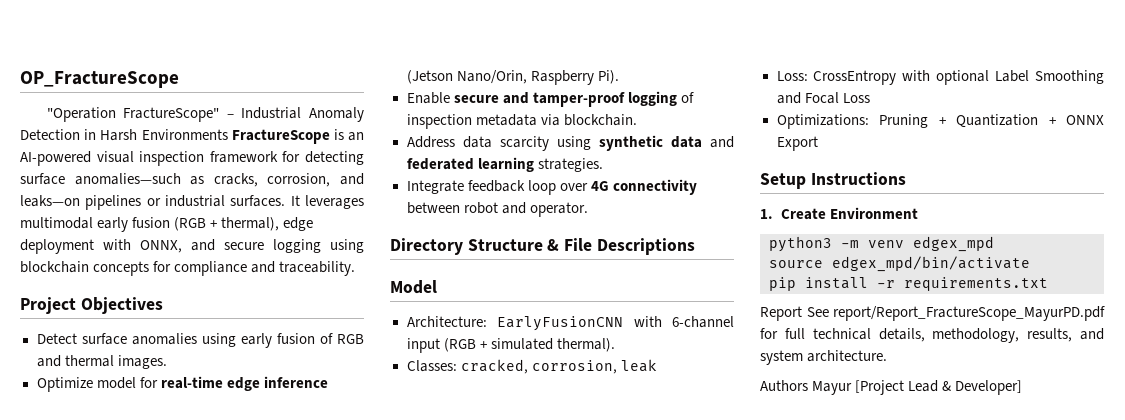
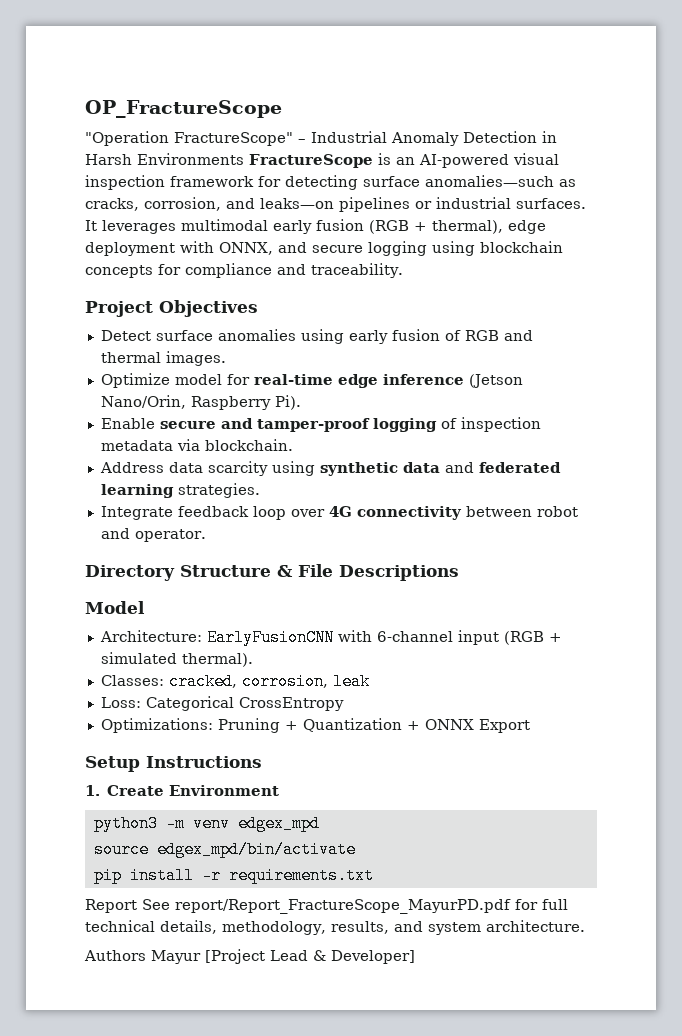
- Loss: CrossEntropy with optional Label Smoothing and Focal Loss
+ Loss: Categorical CrossEntropy

